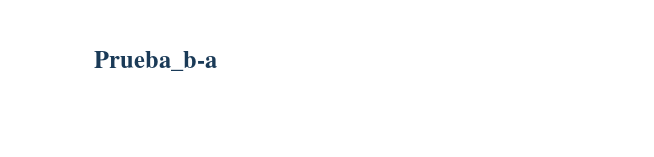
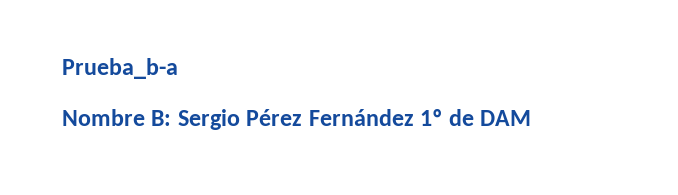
+ Nombre B: Sergio Pérez Fernández 1º de DAM

